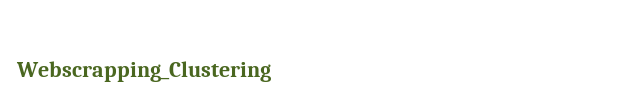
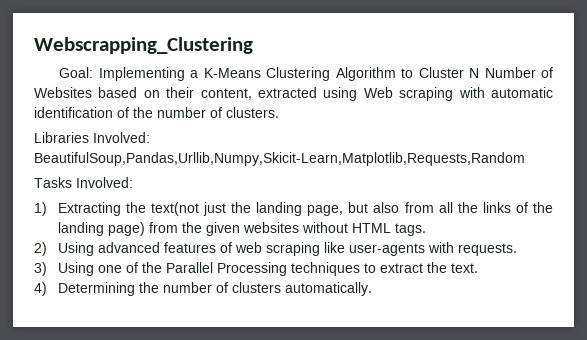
+ Goal: Implementing a K-Means Clustering Algorithm to Cluster N Number of Websites based on their content, extracted using Web scraping with automatic identification of the number of clusters.
+ Libraries Involved: BeautifulSoup,Pandas,Urllib,Numpy,Skicit-Learn,Matplotlib,Requests,Random
+ Tasks Involved:
+ 1) Extracting the text(not just the landing page, but also from all the links of the landing page) from the given websites without HTML tags.
+ 2) Using advanced features of web scraping like user-agents with requests.
+ 3) Using one of the Parallel Processing techniques to extract the text.
+ 4) Determining the number of clusters automatically.

